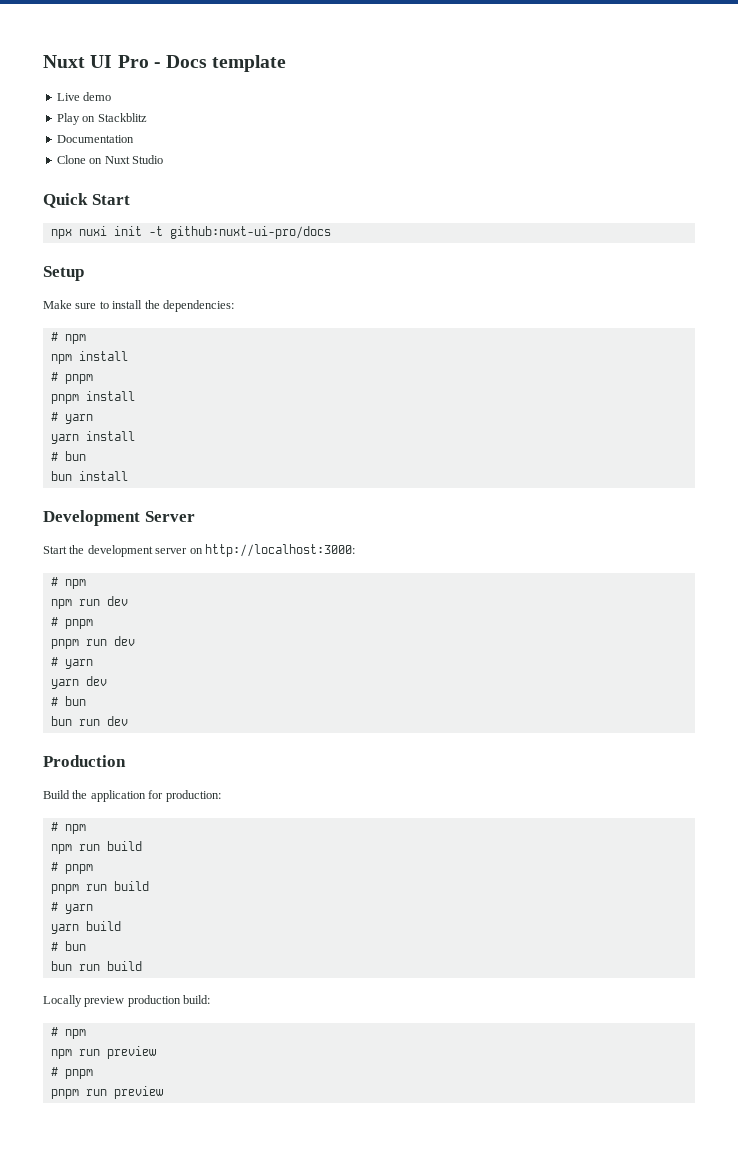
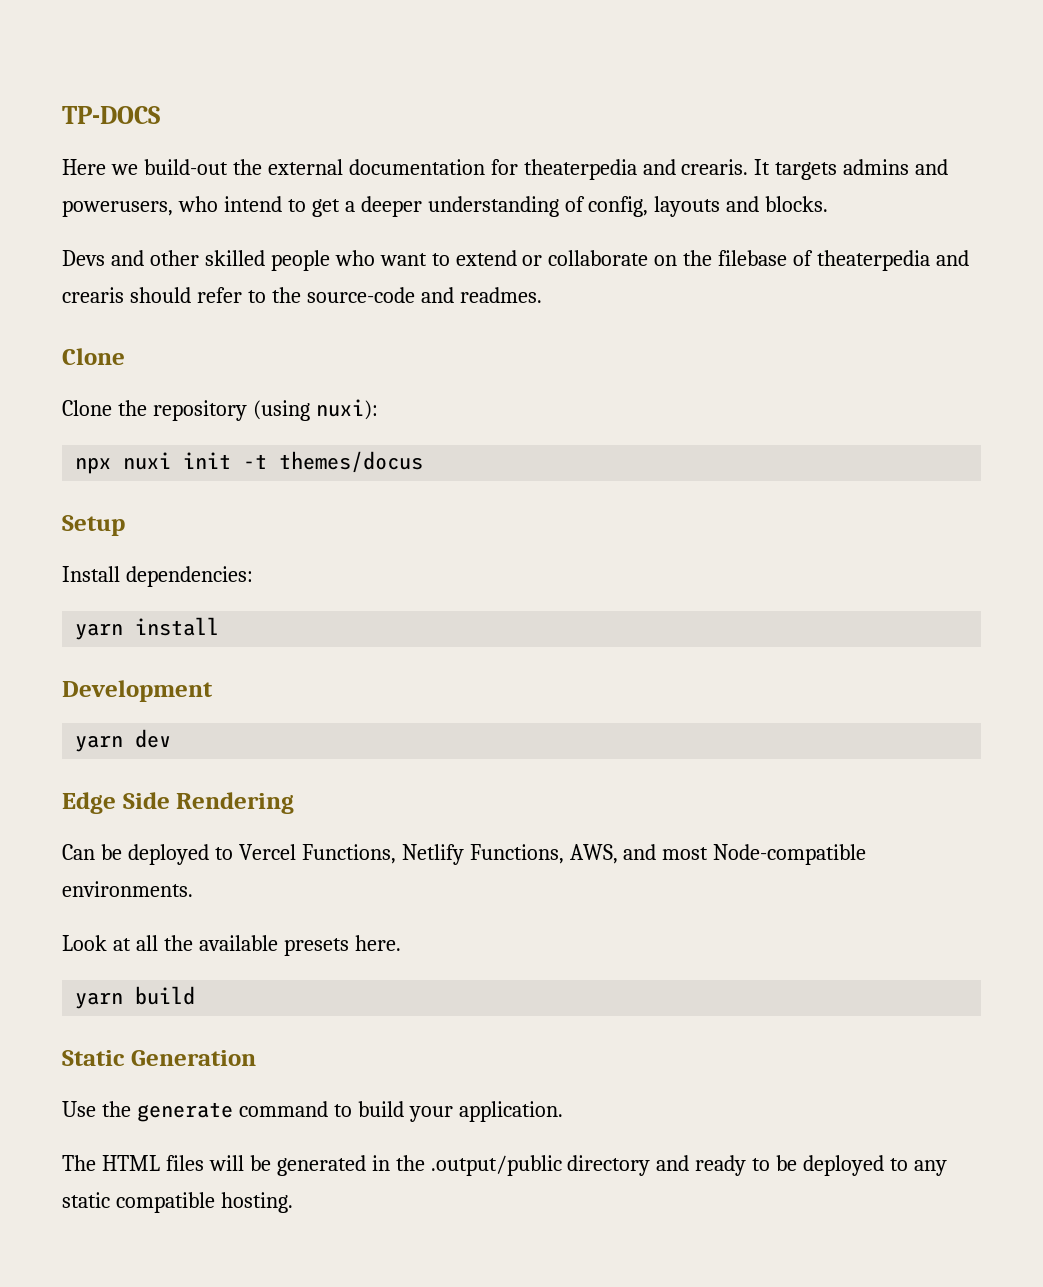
- Nuxt UI Pro - Docs template
- Live demo
- Play on Stackblitz
- Documentation
- Clone on Nuxt Studio
- Quick Start
+ TP-DOCS
+ Here we build-out the external documentation for theaterpedia and crearis. It targets admins and powerusers, who intend to get a deeper understanding of config, layouts and blocks.
+ Devs and other skilled people who want to extend or collaborate on the filebase of theaterpedia and crearis should refer to the source-code and readmes.
+ Clone
+ Clone the repository (using nuxi):
- npx nuxi init -t github:nuxt-ui-pro/docs
+ npx nuxi init -t themes/docus
- Make sure to install the dependencies:
- # npm
- npm install
- # pnpm
- pnpm install
- # yarn
+ Install dependencies:
  yarn install
- # bun
- bun install
- Development Server
- Start the development server on http://localhost:3000:
- # npm
- npm run dev
- # pnpm
- pnpm run dev
- # yarn
+ Development
  yarn dev
- # bun
- bun run dev
- Production
- Build the application for production:
- # npm
- npm run build
- # pnpm
- pnpm run build
- # yarn
+ Edge Side Rendering
+ Can be deployed to Vercel Functions, Netlify Functions, AWS, and most Node-compatible environments.
+ Look at all the available presets here.
  yarn build
- # bun
- bun run build
- Locally preview production build:
- # npm
- npm run preview
- # pnpm
- pnpm run preview
+ Static Generation
+ Use the generate command to build your application.
+ The HTML files will be generated in the .output/public directory and ready to be deployed to any static compatible hosting.

